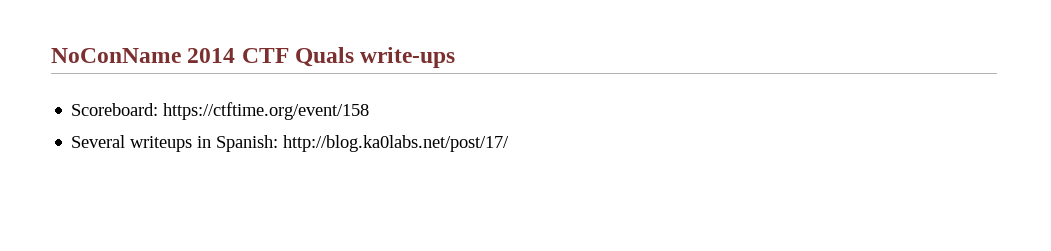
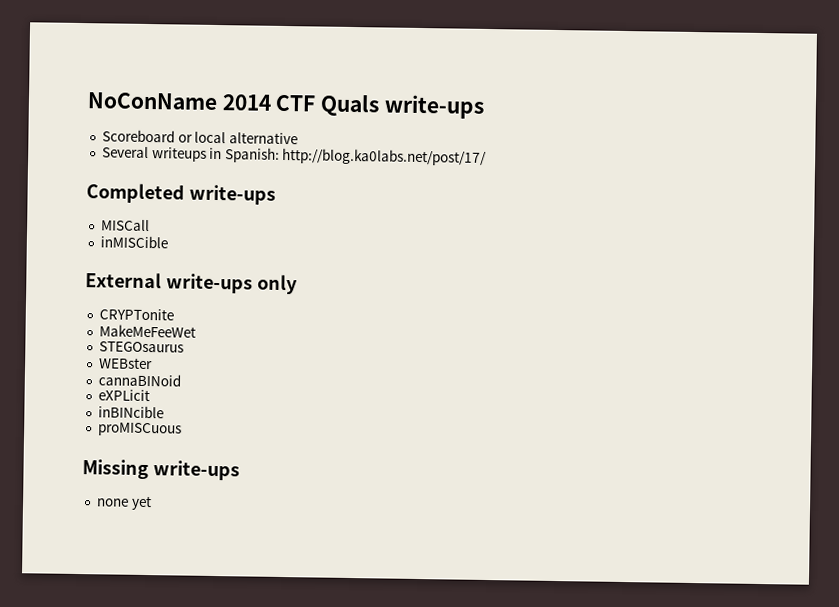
- Scoreboard: https://ctftime.org/event/158
+ Scoreboard or local alternative
+ Completed write-ups
+ MISCall
+ inMISCible
+ External write-ups only
+ CRYPTonite
+ MakeMeFeeWet
+ STEGOsaurus
+ WEBster
+ cannaBINoid
+ eXPLicit
+ inBINcible
+ proMISCuous
+ Missing write-ups
+ none yet

